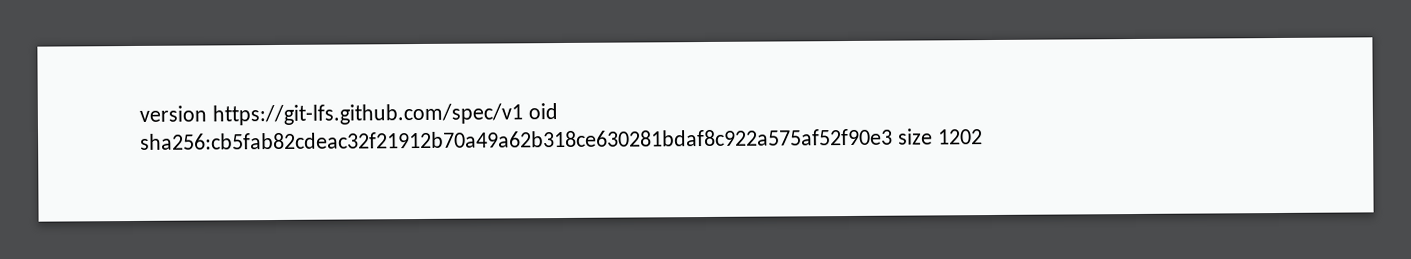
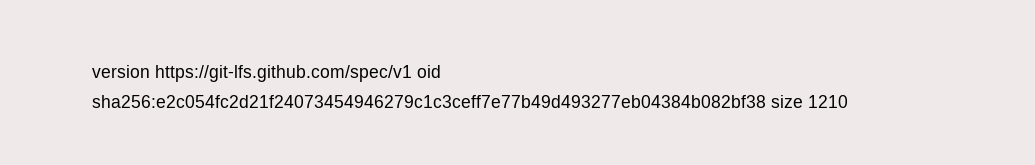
- version https://git-lfs.github.com/spec/v1 oid sha256:cb5fab82cdeac32f21912b70a49a62b318ce630281bdaf8c922a575af52f90e3 size 1202
+ version https://git-lfs.github.com/spec/v1 oid sha256:e2c054fc2d21f24073454946279c1c3ceff7e77b49d493277eb04384b082bf38 size 1210

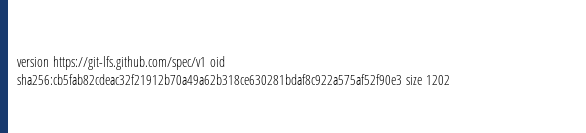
- version https://git-lfs.github.com/spec/v1 oid sha256:e2c054fc2d21f24073454946279c1c3ceff7e77b49d493277eb04384b082bf38 size 1210
+ version https://git-lfs.github.com/spec/v1 oid sha256:cb5fab82cdeac32f21912b70a49a62b318ce630281bdaf8c922a575af52f90e3 size 1202

